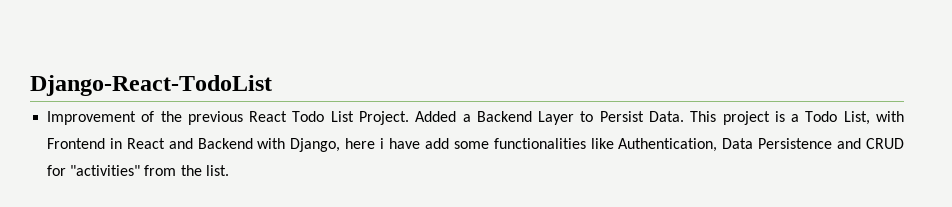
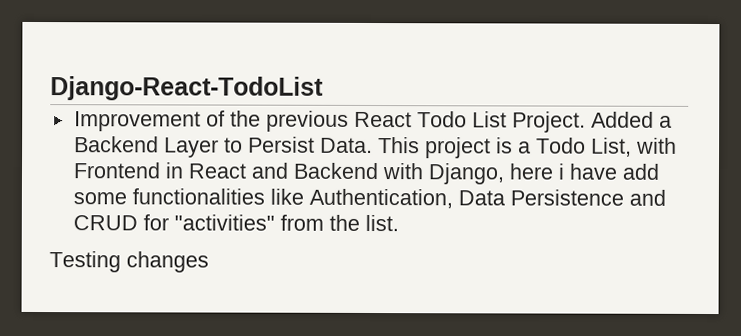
+ Testing changes

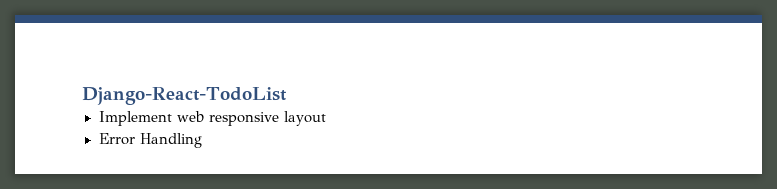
- Improvement of the previous React Todo List Project. Added a Backend Layer to Persist Data. This project is a Todo List, with Frontend in React and Backend with Django, here i have add some functionalities like Authentication, Data Persistence and CRUD for "activities" from the list.
- Testing changes
+ Implement web responsive layout
+ Error Handling

